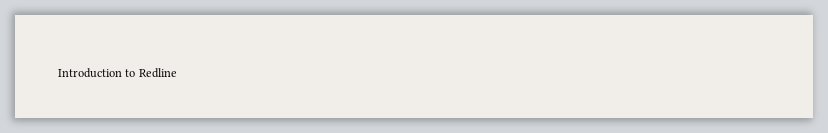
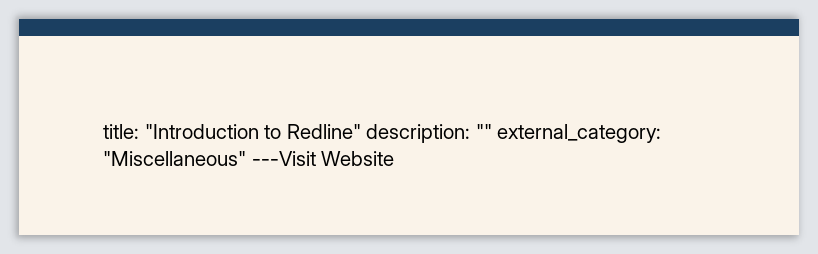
- Introduction to Redline
+ title: "Introduction to Redline" description: "" external_category: "Miscellaneous" ---Visit Website

